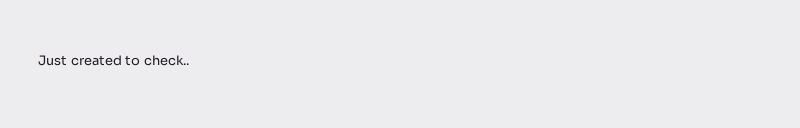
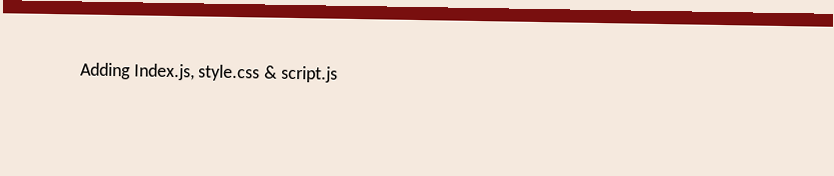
- Just created to check..
+ Adding Index.js, style.css & script.js

